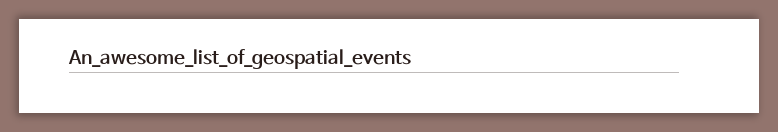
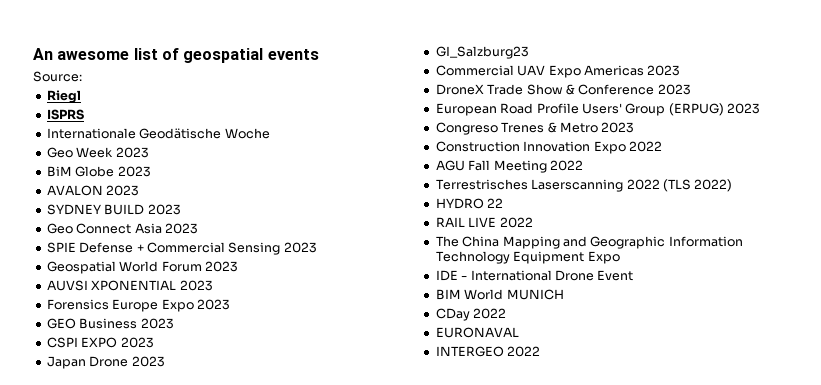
- An_awesome_list_of_geospatial_events
+ An awesome list of geospatial events
+ Source:
+ Riegl
+ ISPRS
+ Internationale Geodätische Woche
+ Geo Week 2023
+ BiM Globe 2023
+ AVALON 2023
+ SYDNEY BUILD 2023
+ Geo Connect Asia 2023
+ SPIE Defense + Commercial Sensing 2023
+ Geospatial World Forum 2023
+ AUVSI XPONENTIAL 2023
+ Forensics Europe Expo 2023
+ GEO Business 2023
+ CSPI EXPO 2023
+ Japan Drone 2023
+ GI_Salzburg23
+ Commercial UAV Expo Americas 2023
+ DroneX Trade Show & Conference 2023
+ European Road Profile Users' Group (ERPUG) 2023
+ Congreso Trenes & Metro 2023
+ Construction Innovation Expo 2022
+ AGU Fall Meeting 2022
+ Terrestrisches Laserscanning 2022 (TLS 2022)
+ HYDRO 22
+ RAIL LIVE 2022
+ The China Mapping and Geographic Information Technology Equipment Expo
+ IDE - International Drone Event
+ BIM World MUNICH
+ CDay 2022
+ EURONAVAL
+ INTERGEO 2022

